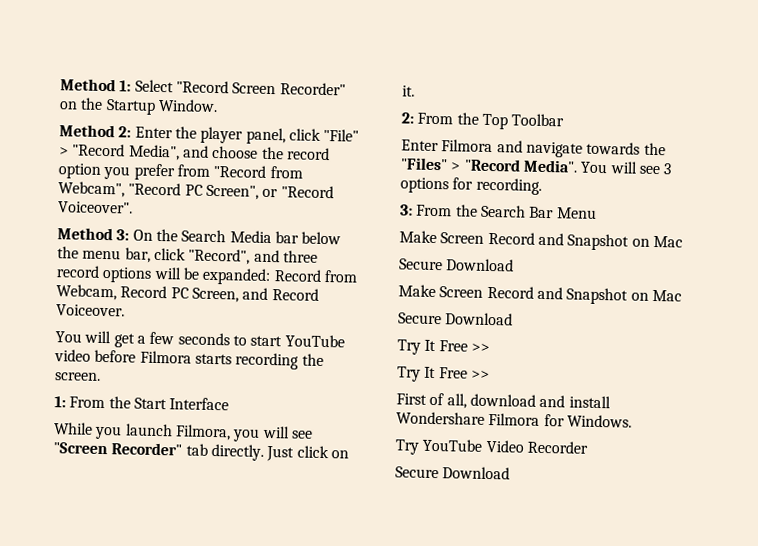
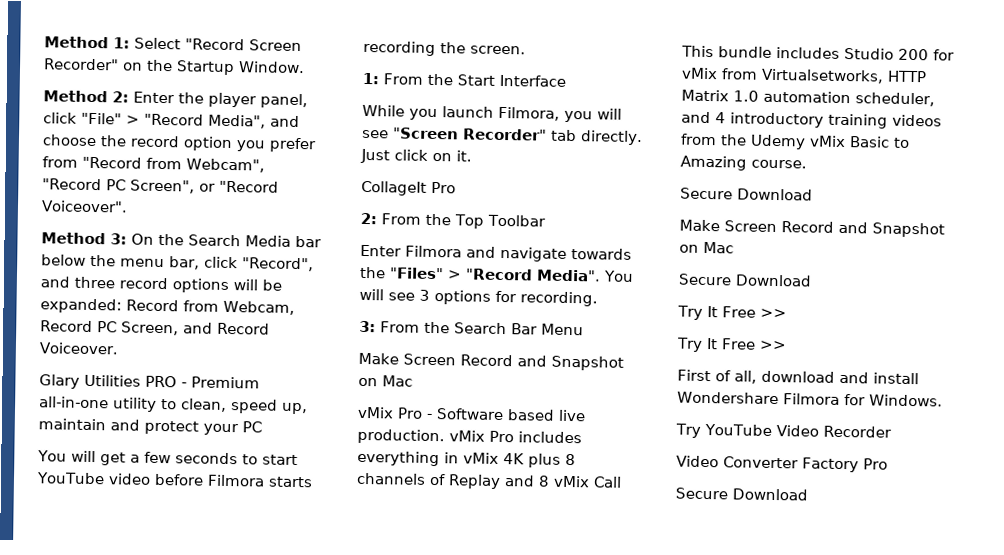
+ Glary Utilities PRO - Premium all-in-one utility to clean, speed up, maintain and protect your PC
+ CollageIt Pro
+ vMix Pro - Software based live production. vMix Pro includes everything in vMix 4K plus 8 channels of Replay and 8 vMix Call This bundle includes Studio 200 for vMix from Virtualsetworks, HTTP Matrix 1.0 automation scheduler, and 4 introductory training videos from the Udemy vMix Basic to Amazing course.
+ Video Converter Factory Pro

